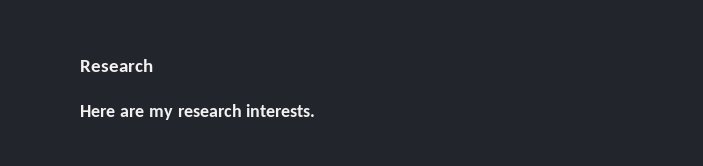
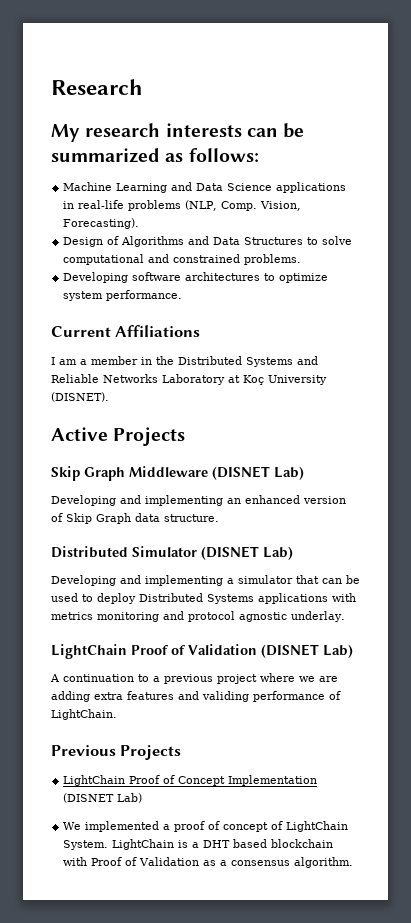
- Here are my research interests.
+ My research interests can be summarized as follows:
+ Machine Learning and Data Science applications in real-life problems (NLP, Comp. Vision, Forecasting).
+ Design of Algorithms and Data Structures to solve computational and constrained problems.
+ Developing software architectures to optimize system performance.
+ Current Affiliations
+ I am a member in the Distributed Systems and Reliable Networks Laboratory at Koç University (DISNET).
+ Active Projects
+ Skip Graph Middleware (DISNET Lab)
+ Developing and implementing an enhanced version of Skip Graph data structure.
+ Distributed Simulator (DISNET Lab)
+ Developing and implementing a simulator that can be used to deploy Distributed Systems applications with metrics monitoring and protocol agnostic underlay.
+ LightChain Proof of Validation (DISNET Lab)
+ A continuation to a previous project where we are adding extra features and validing performance of LightChain.
+ Previous Projects
+ LightChain Proof of Concept Implementation (DISNET Lab)
+ We implemented a proof of concept of LightChain System. LightChain is a DHT based blockchain with Proof of Validation as a consensus algorithm.

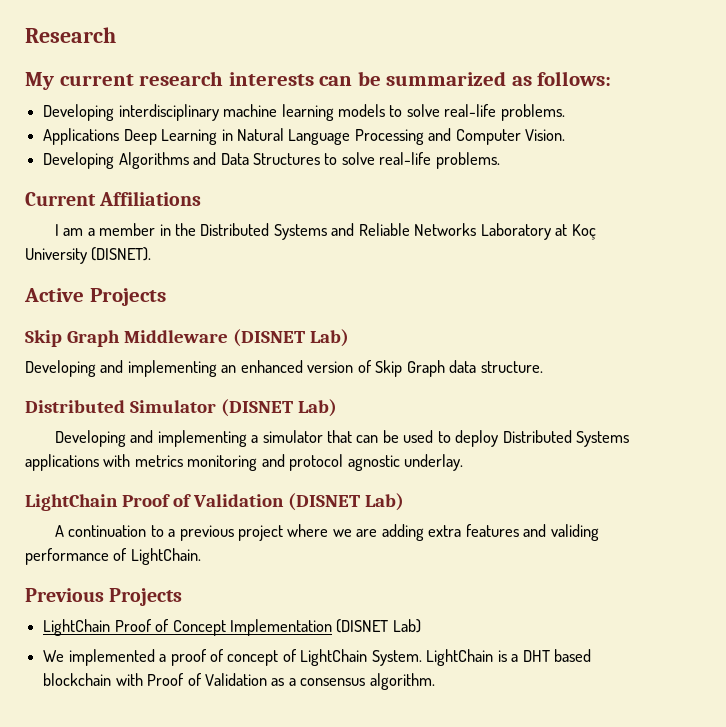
- My research interests can be summarized as follows:
+ My current research interests can be summarized as follows:
- Machine Learning and Data Science applications in real-life problems (NLP, Comp. Vision, Forecasting).
- Design of Algorithms and Data Structures to solve computational and constrained problems.
- Developing software architectures to optimize system performance.
+ Developing interdisciplinary machine learning models to solve real-life problems.
+ Applications Deep Learning in Natural Language Processing and Computer Vision.
+ Developing Algorithms and Data Structures to solve real-life problems.

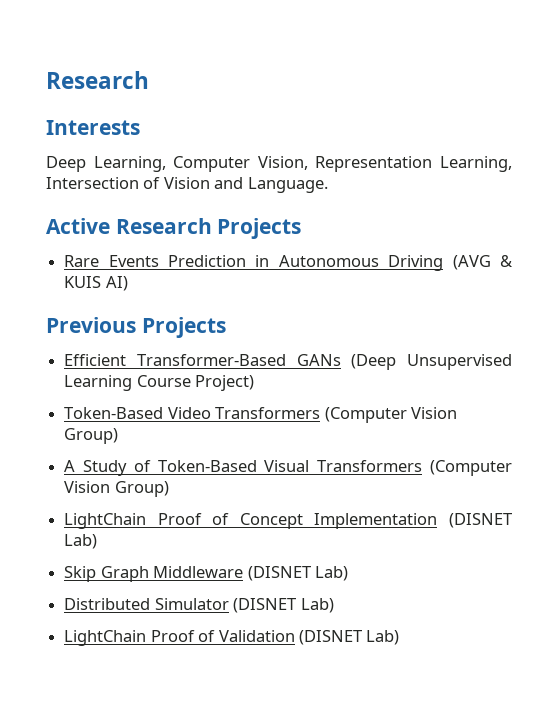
- My current research interests can be summarized as follows:
- Developing interdisciplinary machine learning models to solve real-life problems.
- Applications Deep Learning in Natural Language Processing and Computer Vision.
- Developing Algorithms and Data Structures to solve real-life problems.
- Current Affiliations
- I am a member in the Distributed Systems and Reliable Networks Laboratory at Koç University (DISNET).
+ Interests
+ Deep Learning, Computer Vision, Representation Learning, Intersection of Vision and Language.
- Active Projects
- Skip Graph Middleware (DISNET Lab)
- Developing and implementing an enhanced version of Skip Graph data structure.
- Distributed Simulator (DISNET Lab)
- Developing and implementing a simulator that can be used to deploy Distributed Systems applications with metrics monitoring and protocol agnostic underlay.
- LightChain Proof of Validation (DISNET Lab)
- A continuation to a previous project where we are adding extra features and validing performance of LightChain.
+ Active Research Projects
+ Rare Events Prediction in Autonomous Driving (AVG & KUIS AI)
  Previous Projects
+ Efficient Transformer-Based GANs (Deep Unsupervised Learning Course Project)
+ Token-Based Video Transformers (Computer Vision Group)
+ A Study of Token-Based Visual Transformers (Computer Vision Group)
- We implemented a proof of concept of LightChain System. LightChain is a DHT based blockchain with Proof of Validation as a consensus algorithm.
+ Skip Graph Middleware (DISNET Lab)
+ Distributed Simulator (DISNET Lab)
+ LightChain Proof of Validation (DISNET Lab)

